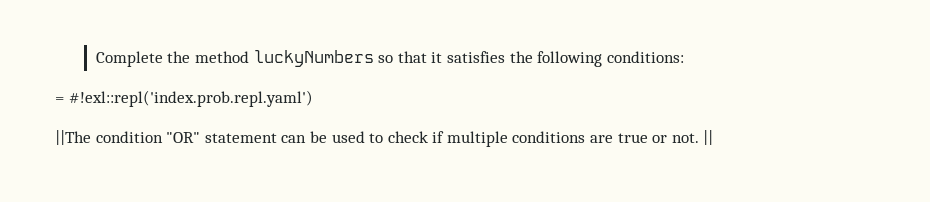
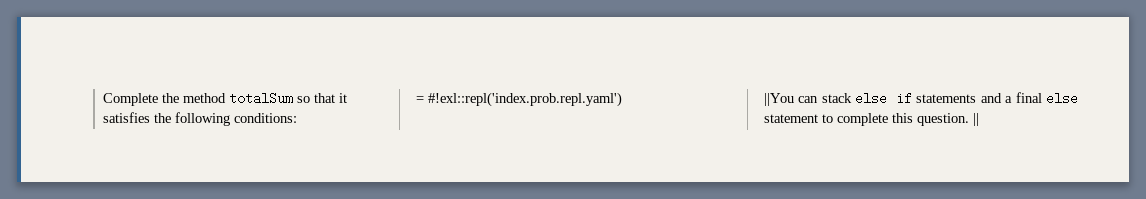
- Complete the method luckyNumbers so that it satisfies the following conditions:
+ Complete the method totalSum so that it satisfies the following conditions:
- ||The condition "OR" statement can be used to check if multiple conditions are true or not.
+ ||You can stack else if statements and a final else statement to complete this question.

